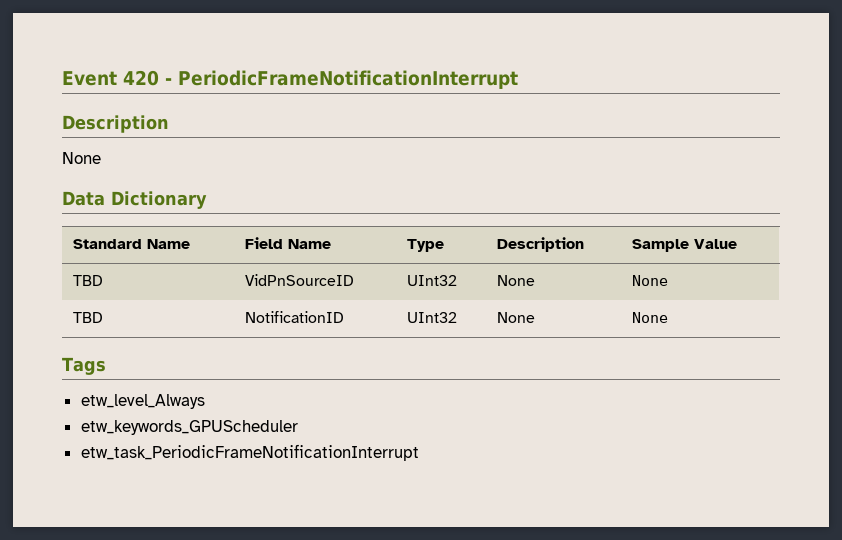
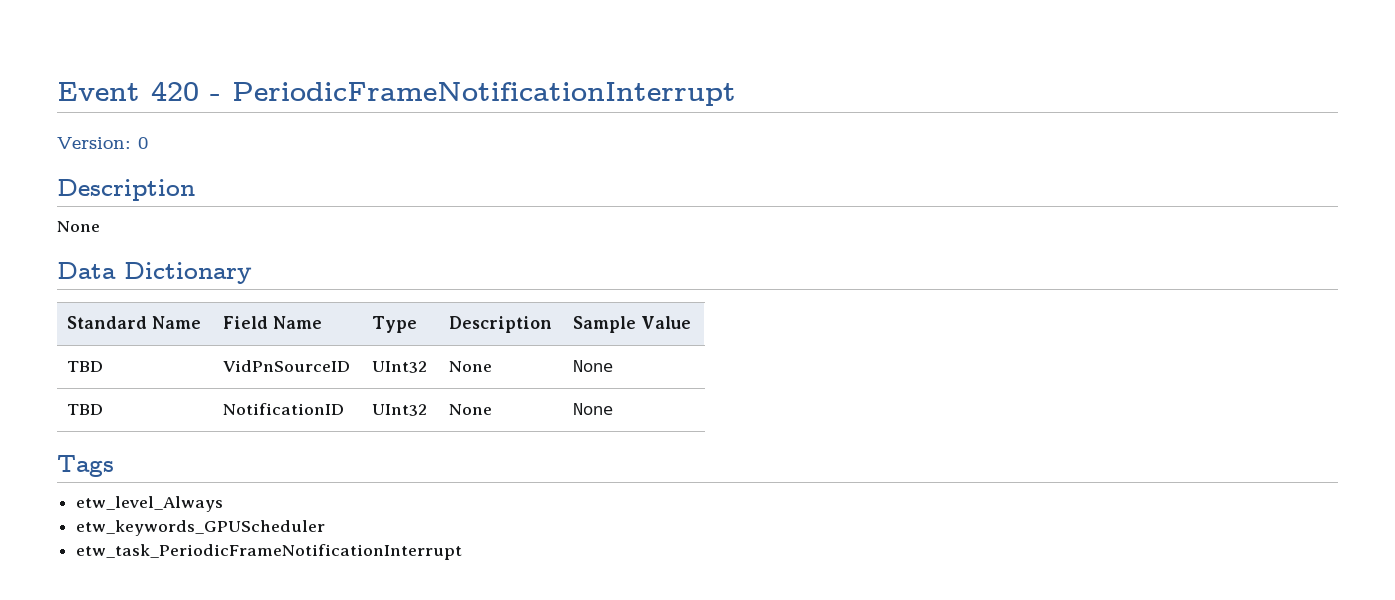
+ Version: 0

